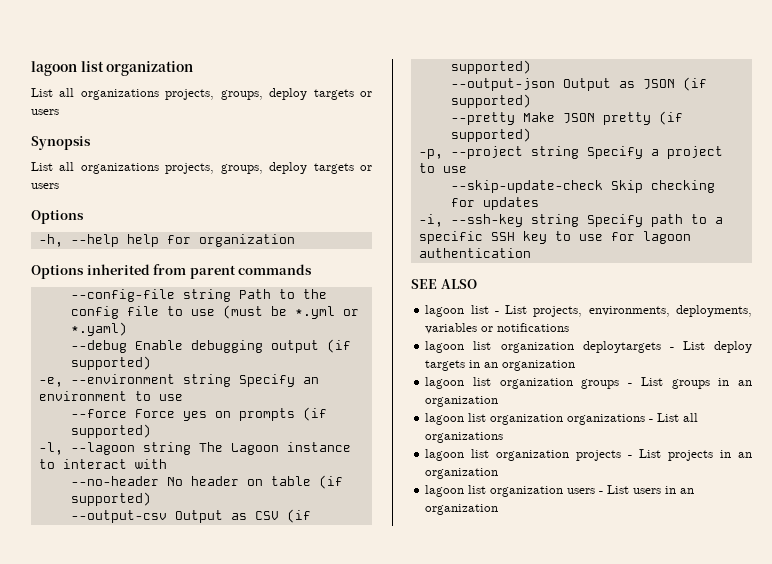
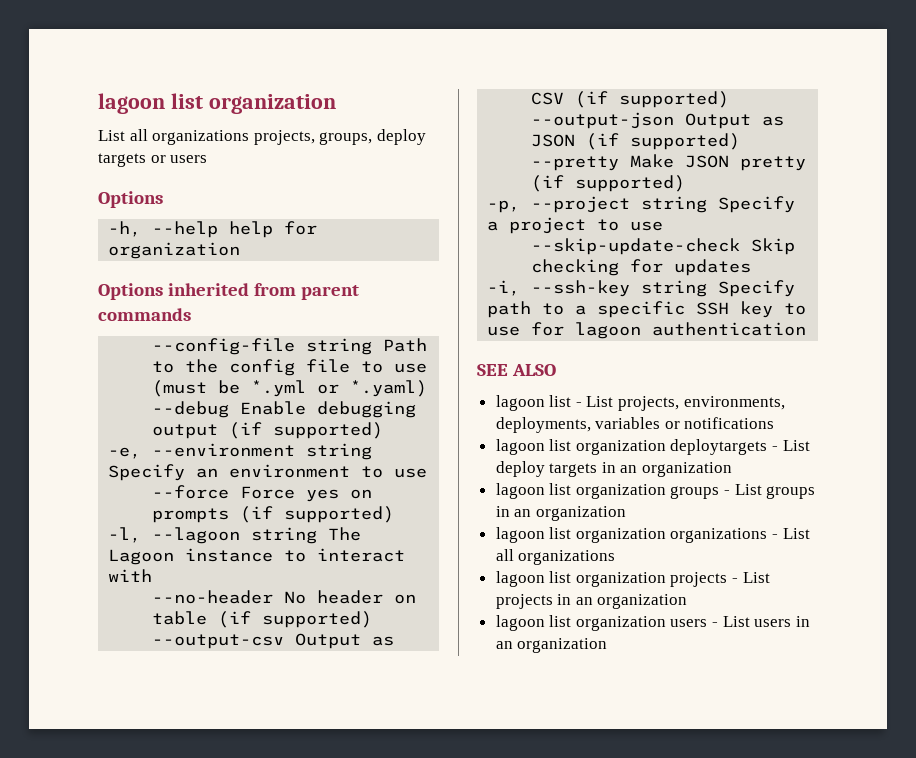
- Synopsis
- List all organizations projects, groups, deploy targets or users

